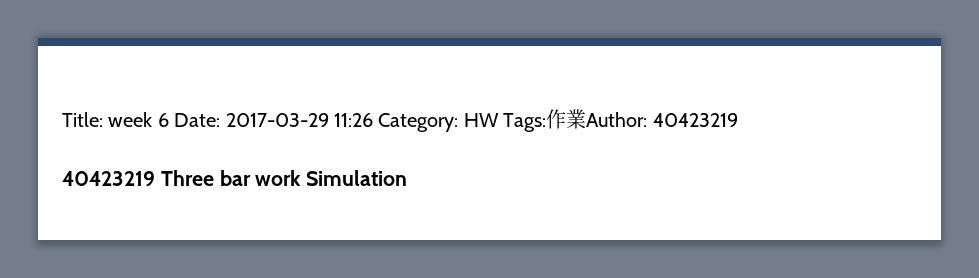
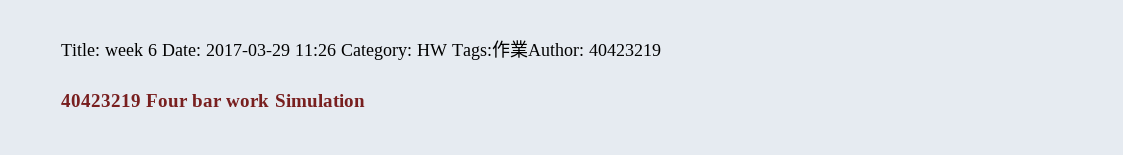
- 40423219 Three bar work Simulation
+ 40423219 Four bar work Simulation

